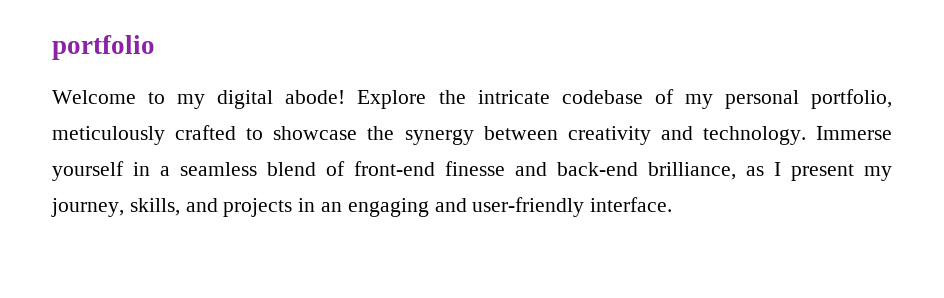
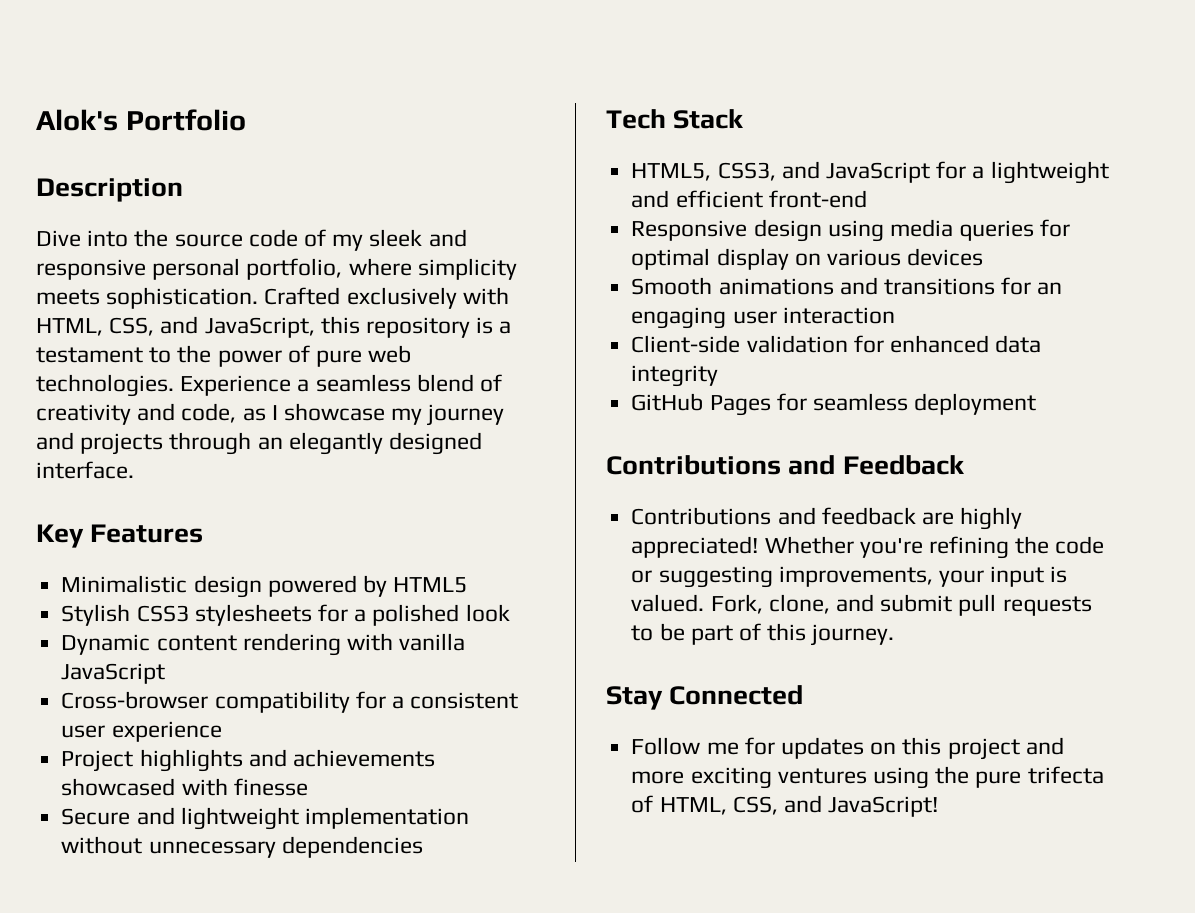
- portfolio
- Welcome to my digital abode! Explore the intricate codebase of my personal portfolio, meticulously crafted to showcase the synergy between creativity and technology. Immerse yourself in a seamless blend of front-end finesse and back-end brilliance, as I present my journey, skills, and projects in an engaging and user-friendly interface.
+ Alok's Portfolio
+ Description
+ Dive into the source code of my sleek and responsive personal portfolio, where simplicity meets sophistication. Crafted exclusively with HTML, CSS, and JavaScript, this repository is a testament to the power of pure web technologies. Experience a seamless blend of creativity and code, as I showcase my journey and projects through an elegantly designed interface.
+ Key Features
+ Minimalistic design powered by HTML5
+ Stylish CSS3 stylesheets for a polished look
+ Dynamic content rendering with vanilla JavaScript
+ Cross-browser compatibility for a consistent user experience
+ Project highlights and achievements showcased with finesse
+ Secure and lightweight implementation without unnecessary dependencies
+ Tech Stack
+ HTML5, CSS3, and JavaScript for a lightweight and efficient front-end
+ Responsive design using media queries for optimal display on various devices
+ Smooth animations and transitions for an engaging user interaction
+ Client-side validation for enhanced data integrity
+ GitHub Pages for seamless deployment
+ Contributions and Feedback
+ Contributions and feedback are highly appreciated! Whether you're refining the code or suggesting improvements, your input is valued. Fork, clone, and submit pull requests to be part of this journey.
+ Stay Connected
+ Follow me for updates on this project and more exciting ventures using the pure trifecta of HTML, CSS, and JavaScript!

